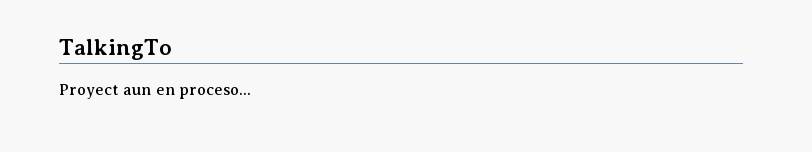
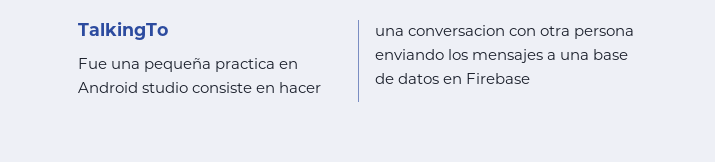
- Proyect aun en proceso...
+ Fue una pequeña practica en Android studio consiste en hacer una conversacion con otra persona enviando los mensajes a una base de datos en Firebase

